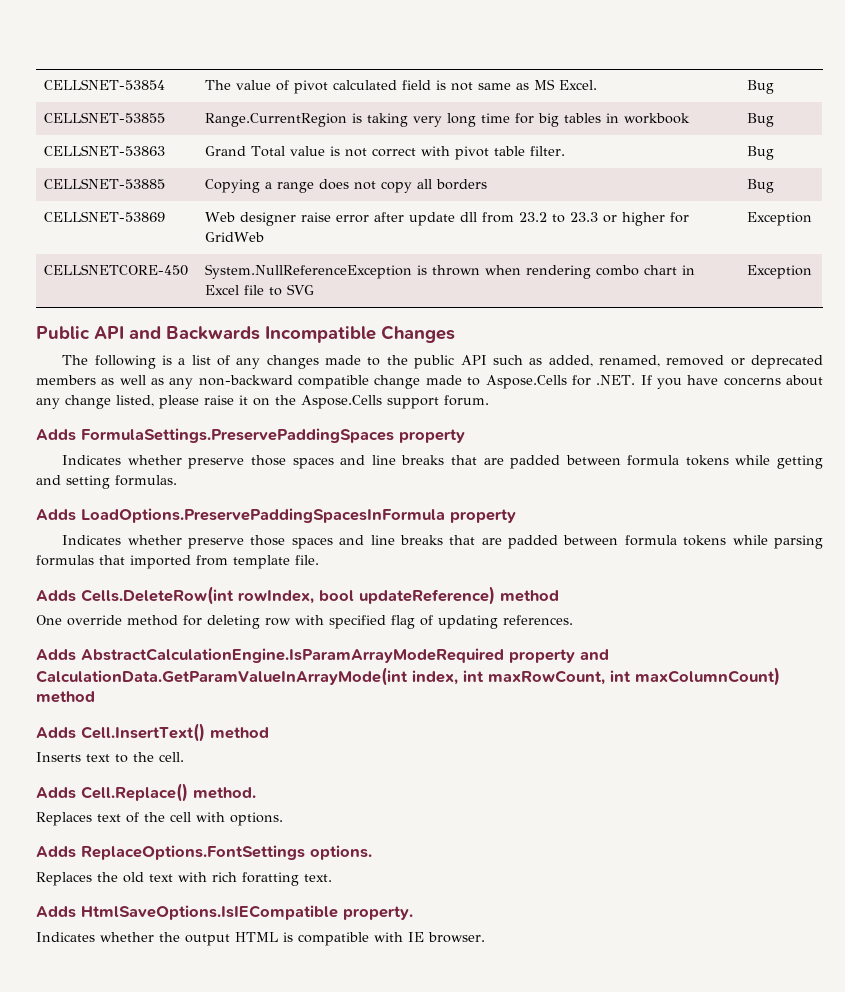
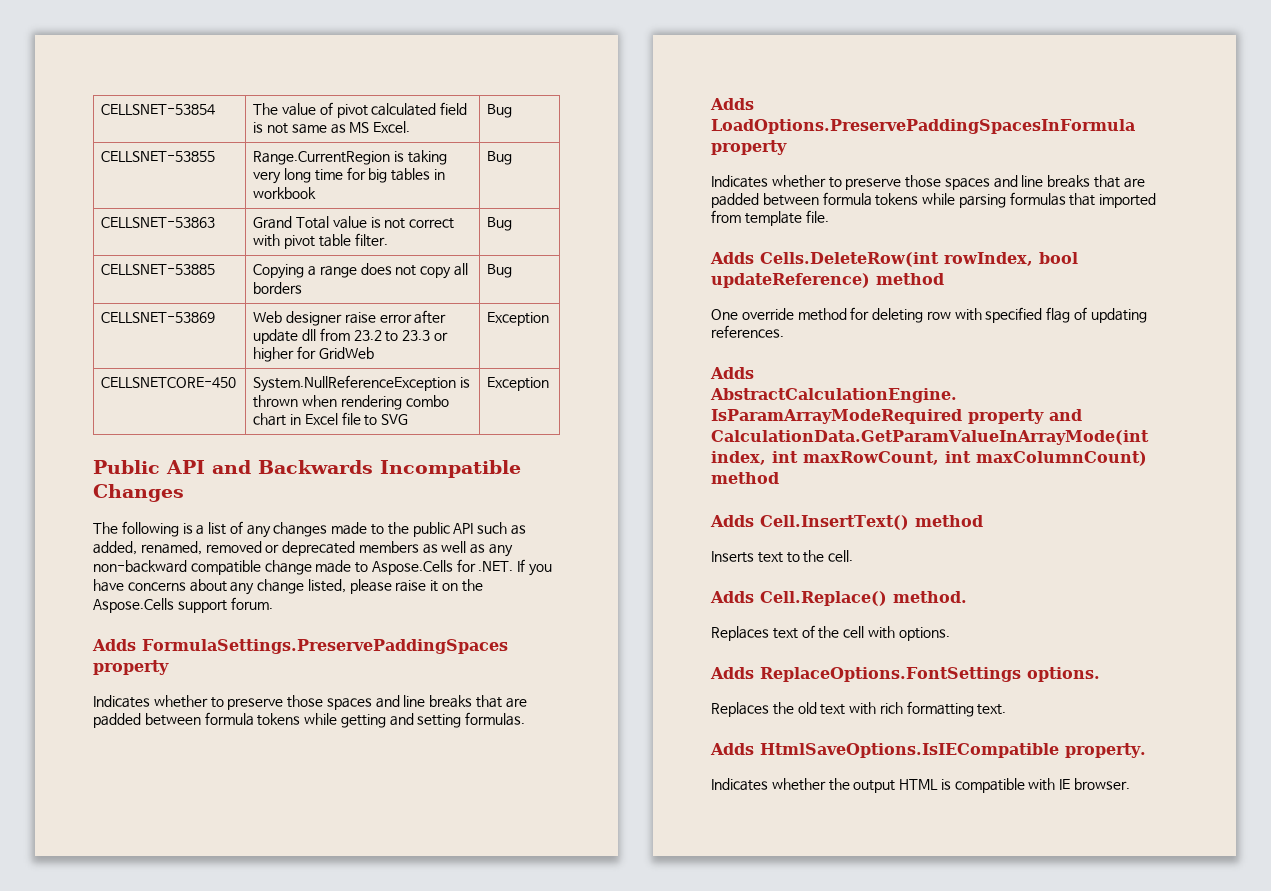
- Indicates whether preserve those spaces and line breaks that are padded between formula tokens while getting and setting formulas.
+ Indicates whether to preserve those spaces and line breaks that are padded between formula tokens while getting and setting formulas.
- Indicates whether preserve those spaces and line breaks that are padded between formula tokens while parsing formulas that imported from template file.
+ Indicates whether to preserve those spaces and line breaks that are padded between formula tokens while parsing formulas that imported from template file.
- Replaces the old text with rich foratting text.
+ Replaces the old text with rich formatting text.

